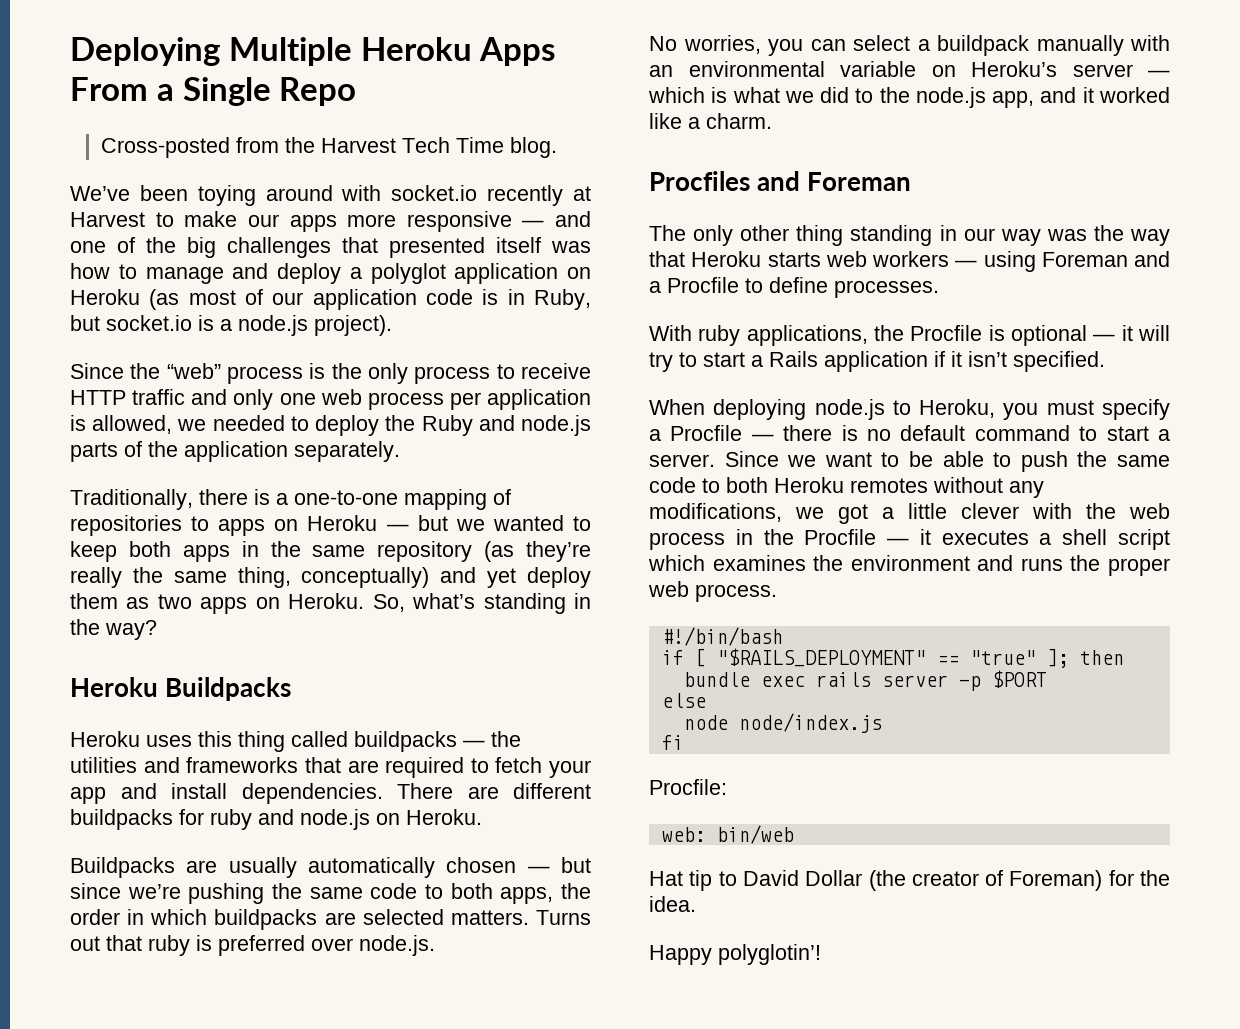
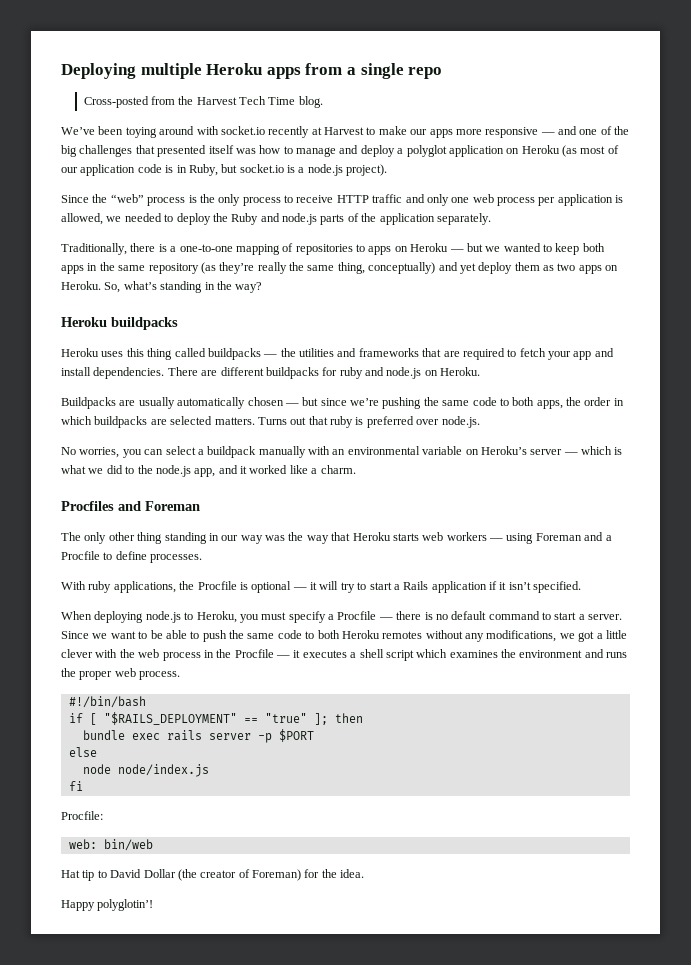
- Deploying Multiple Heroku Apps From a Single Repo
+ Deploying multiple Heroku apps from a single repo
- Heroku Buildpacks
+ Heroku buildpacks

